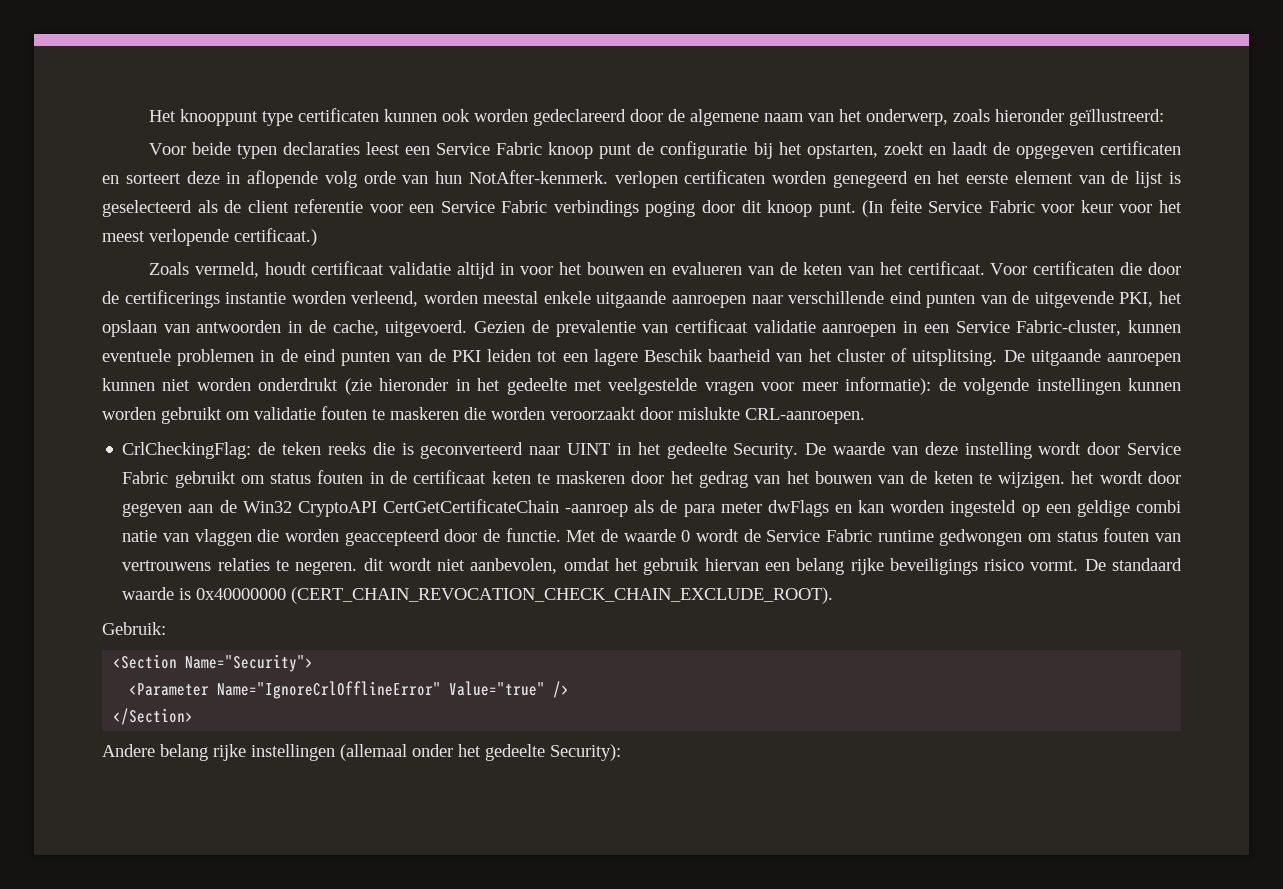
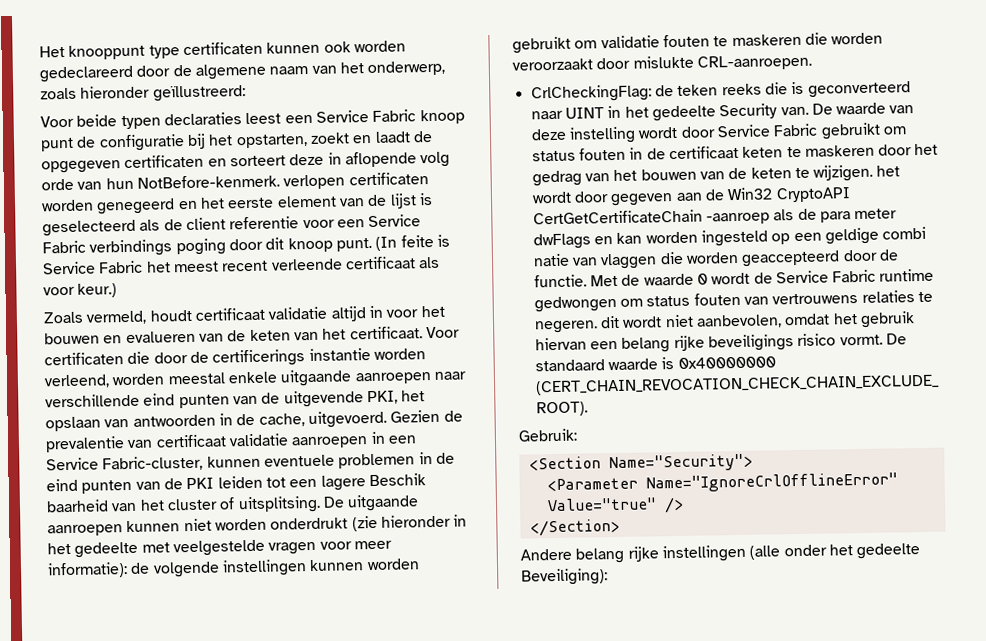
- Voor beide typen declaraties leest een Service Fabric knoop punt de configuratie bij het opstarten, zoekt en laadt de opgegeven certificaten en sorteert deze in aflopende volg orde van hun NotAfter-kenmerk. verlopen certificaten worden genegeerd en het eerste element van de lijst is geselecteerd als de client referentie voor een Service Fabric verbindings poging door dit knoop punt.
+ Voor beide typen declaraties leest een Service Fabric knoop punt de configuratie bij het opstarten, zoekt en laadt de opgegeven certificaten en sorteert deze in aflopende volg orde van hun NotBefore-kenmerk. verlopen certificaten worden genegeerd en het eerste element van de lijst is geselecteerd als de client referentie voor een Service Fabric verbindings poging door dit knoop punt.
- (In feite Service Fabric voor keur voor het meest verlopende certificaat.)
+ (In feite is Service Fabric het meest recent verleende certificaat als voor keur.)
- CrlCheckingFlag: de teken reeks die is geconverteerd naar UINT in het gedeelte Security.
+ CrlCheckingFlag: de teken reeks die is geconverteerd naar UINT in het gedeelte Security van.
- Andere belang rijke instellingen (allemaal onder het gedeelte Security):
+ Andere belang rijke instellingen (alle onder het gedeelte Beveiliging):

